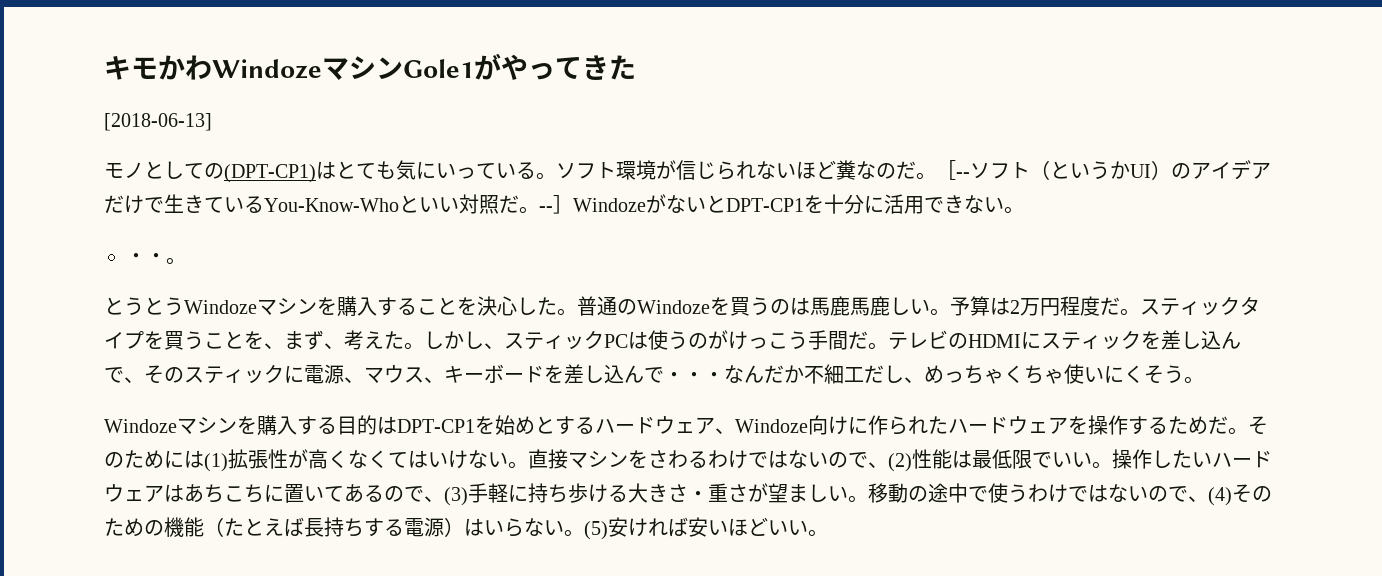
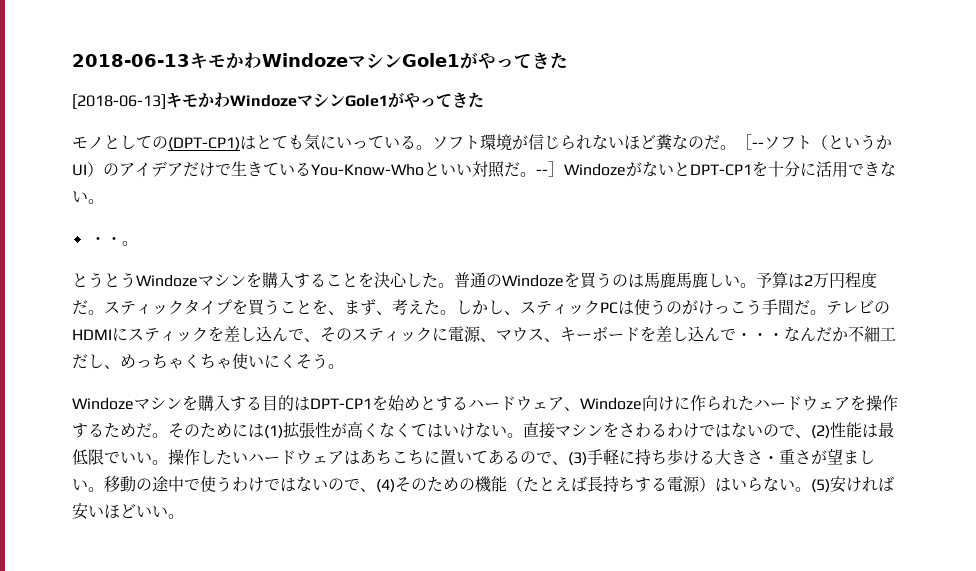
- キモかわWindozeマシンGole1がやってきた
+ 2018-06-13キモかわWindozeマシンGole1がやってきた
- [2018-06-13]
+ [2018-06-13]キモかわWindozeマシンGole1がやってきた

